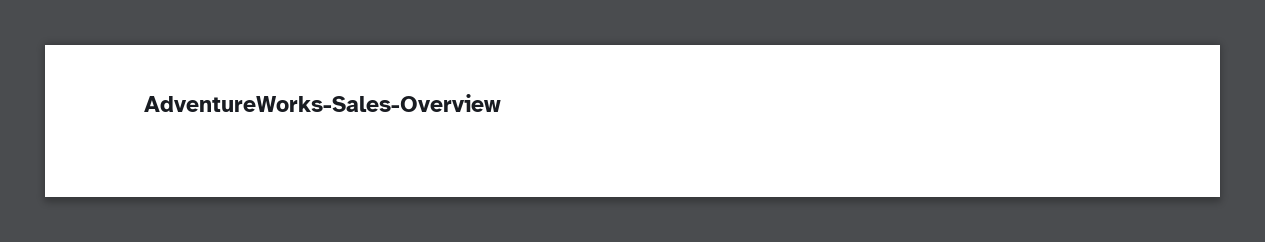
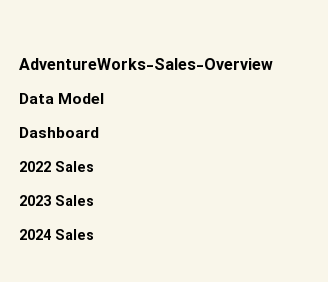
+ Data Model
+ Dashboard
+ 2022 Sales
+ 2023 Sales
+ 2024 Sales

